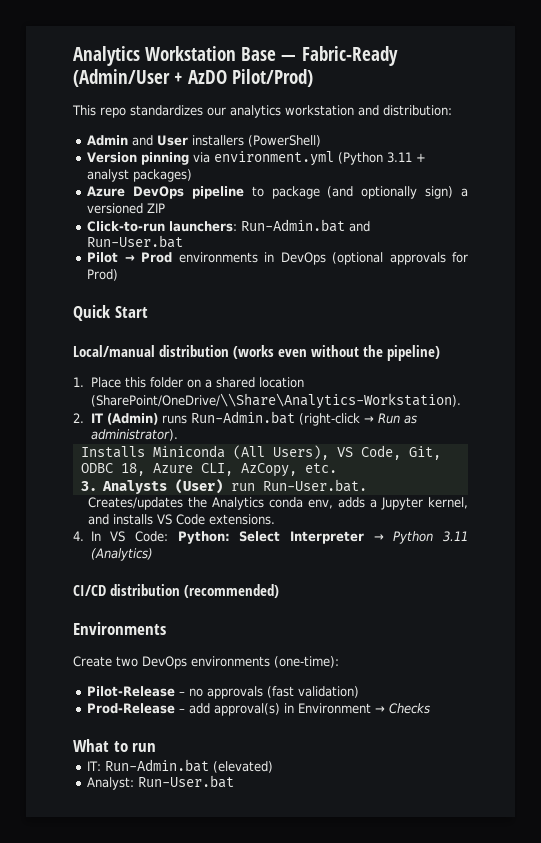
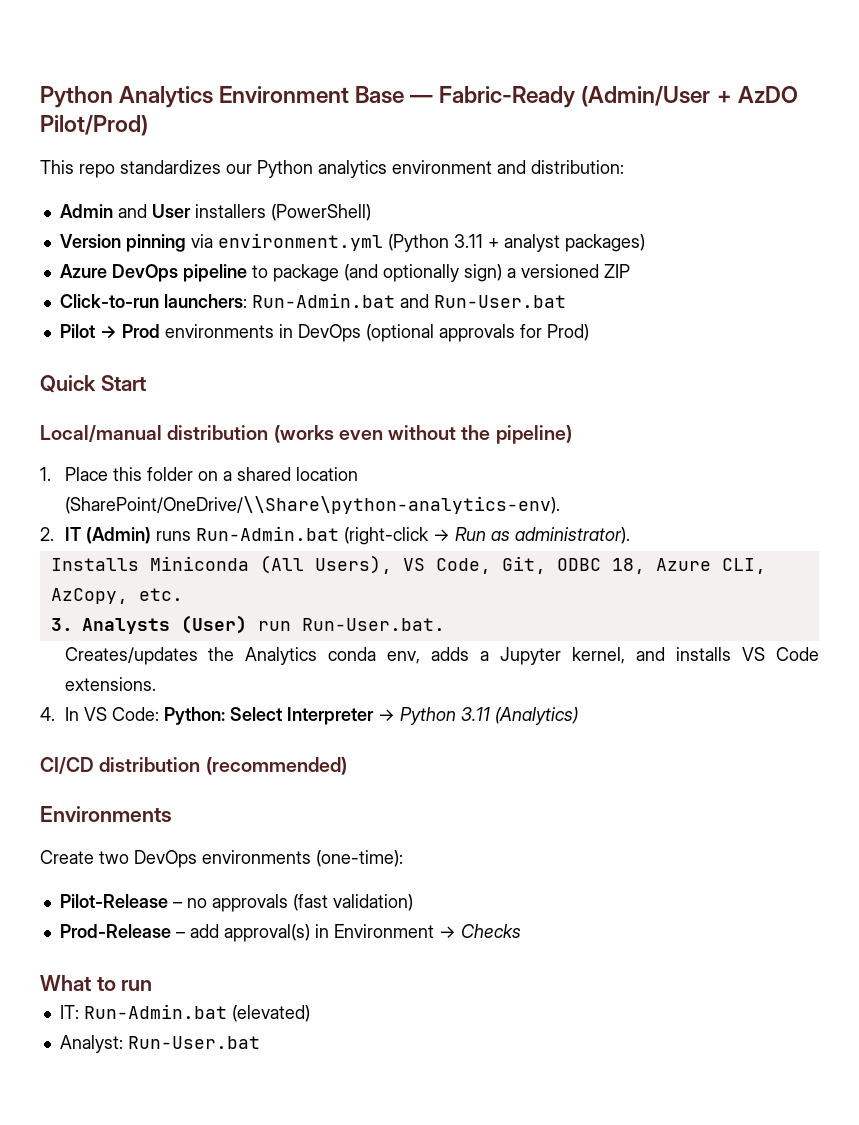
- Analytics Workstation Base — Fabric-Ready (Admin/User + AzDO Pilot/Prod)
+ Python Analytics Environment Base — Fabric-Ready (Admin/User + AzDO Pilot/Prod)
- This repo standardizes our analytics workstation and distribution:
+ This repo standardizes our Python analytics environment and distribution:
- 1. Place this folder on a shared location (SharePoint/OneDrive/\\Share\Analytics-Workstation).
+ 1. Place this folder on a shared location (SharePoint/OneDrive/\\Share\python-analytics-env).

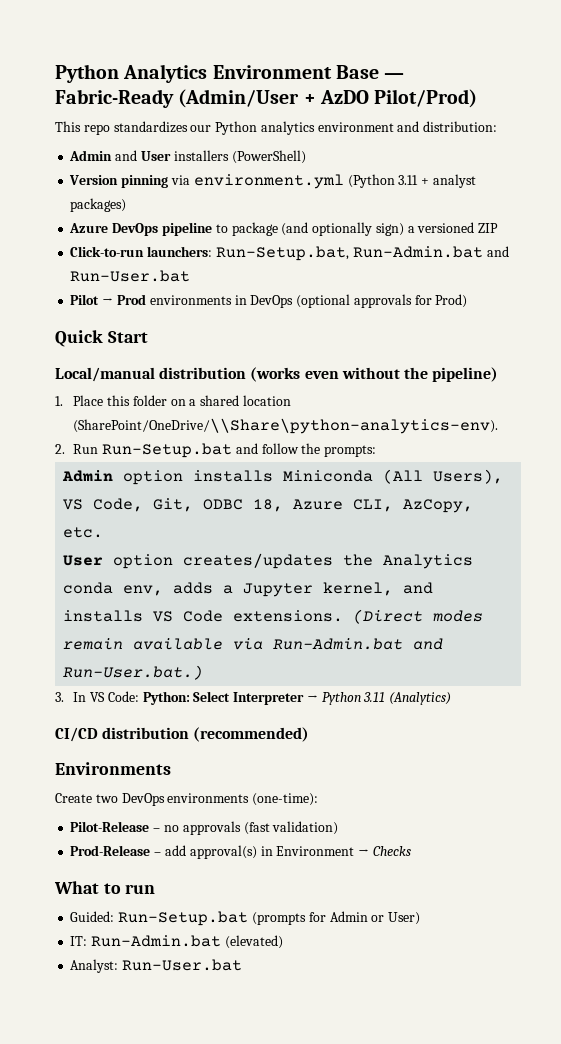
- Click-to-run launchers: Run-Admin.bat and Run-User.bat
+ Click-to-run launchers: Run-Setup.bat, Run-Admin.bat and Run-User.bat
- 2. IT (Admin) runs Run-Admin.bat (right-click → Run as administrator).
- Installs Miniconda (All Users), VS Code, Git, ODBC 18, Azure CLI, AzCopy, etc.
+ 2. Run Run-Setup.bat and follow the prompts:
+ Admin option installs Miniconda (All Users), VS Code, Git, ODBC 18, Azure CLI, AzCopy, etc.
- 3. Analysts (User) run Run-User.bat.
- Creates/updates the Analytics conda env, adds a Jupyter kernel, and installs VS Code extensions.
- 4. In VS Code: Python: Select Interpreter → Python 3.11 (Analytics)
+ User option creates/updates the Analytics conda env, adds a Jupyter kernel, and installs VS Code extensions. (Direct modes remain available via Run-Admin.bat and Run-User.bat.)
+ 3. In VS Code: Python: Select Interpreter → Python 3.11 (Analytics)
+ Guided: Run-Setup.bat (prompts for Admin or User)

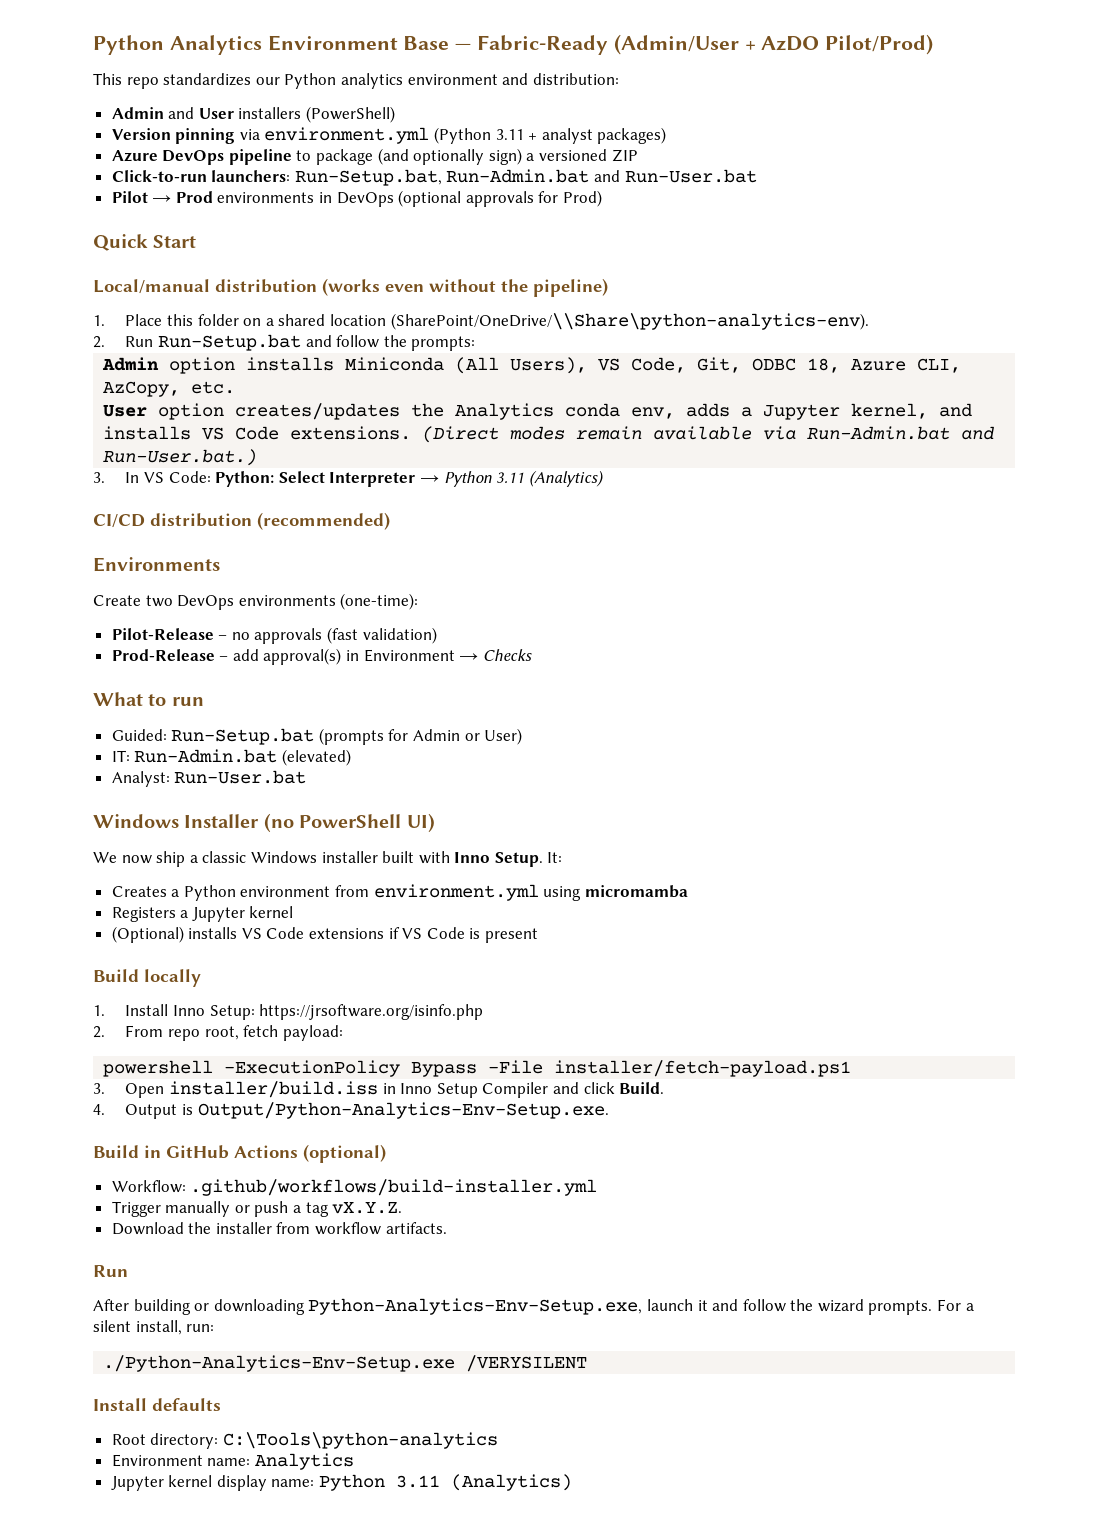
+ Windows Installer (no PowerShell UI)
+ We now ship a classic Windows installer built with Inno Setup. It:
+ Creates a Python environment from environment.yml using micromamba
+ Registers a Jupyter kernel
+ (Optional) installs VS Code extensions if VS Code is present
+ Build locally
+ 1. Install Inno Setup: https://jrsoftware.org/isinfo.php
+ 2. From repo root, fetch payload:
+ powershell -ExecutionPolicy Bypass -File installer/fetch-payload.ps1
+ 3. Open installer/build.iss in Inno Setup Compiler and click Build.
+ 4. Output is Output/Python-Analytics-Env-Setup.exe.
+ Build in GitHub Actions (optional)
+ Workflow: .github/workflows/build-installer.yml
+ Trigger manually or push a tag vX.Y.Z.
+ Download the installer from workflow artifacts.
+ Run
+ After building or downloading Python-Analytics-Env-Setup.exe, launch it and follow the wizard prompts. For a silent install, run:
+ ./Python-Analytics-Env-Setup.exe /VERYSILENT
+ Install defaults
+ Root directory: C:\Tools\python-analytics
+ Environment name: Analytics
+ Jupyter kernel display name: Python 3.11 (Analytics)

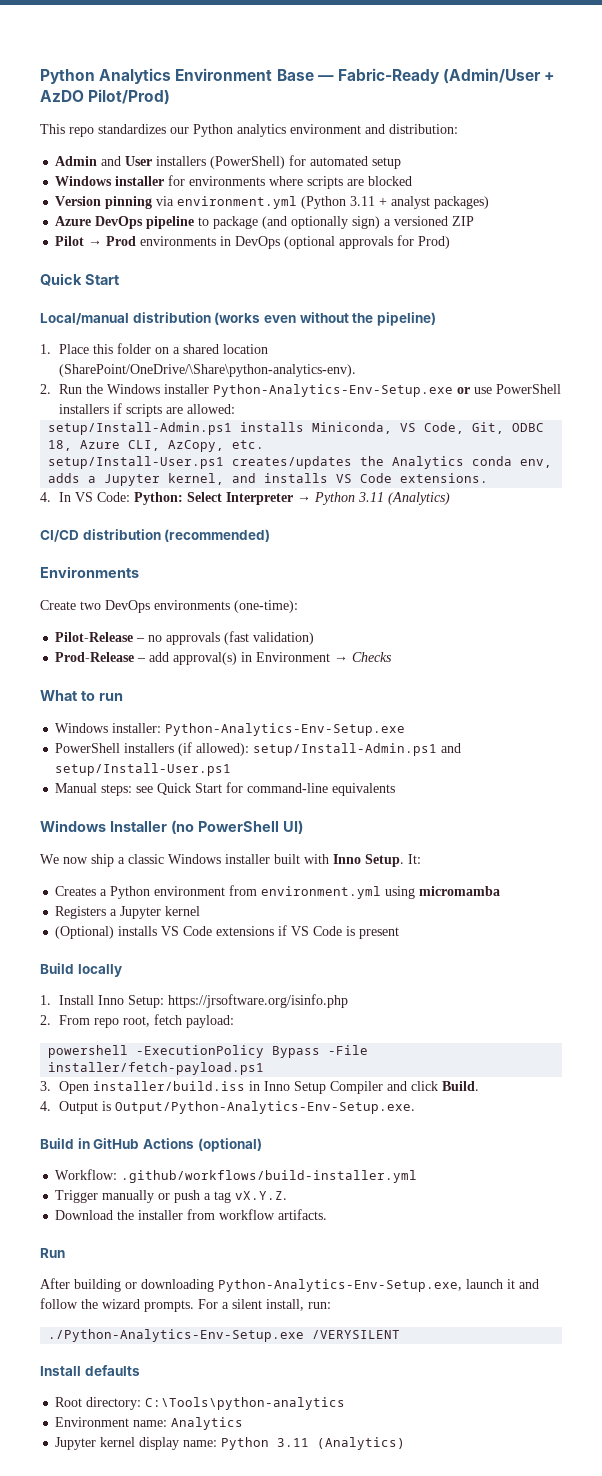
- Admin and User installers (PowerShell)
+ Admin and User installers (PowerShell) for automated setup
+ Windows installer for environments where scripts are blocked
- Click-to-run launchers: Run-Setup.bat, Run-Admin.bat and Run-User.bat
- 1. Place this folder on a shared location (SharePoint/OneDrive/\\Share\python-analytics-env).
+ 1. Place this folder on a shared location (SharePoint/OneDrive/\Share\python-analytics-env).
- 2. Run Run-Setup.bat and follow the prompts:
- Admin option installs Miniconda (All Users), VS Code, Git, ODBC 18, Azure CLI, AzCopy, etc.
+ 2. Run the Windows installer Python-Analytics-Env-Setup.exe or use PowerShell installers if scripts are allowed:
+ setup/Install-Admin.ps1 installs Miniconda, VS Code, Git, ODBC 18, Azure CLI, AzCopy, etc.
- User option creates/updates the Analytics conda env, adds a Jupyter kernel, and installs VS Code extensions. (Direct modes remain available via Run-Admin.bat and Run-User.bat.)
- 3. In VS Code: Python: Select Interpreter → Python 3.11 (Analytics)
+ setup/Install-User.ps1 creates/updates the Analytics conda env, adds a Jupyter kernel, and installs VS Code extensions.
+ 4. In VS Code: Python: Select Interpreter → Python 3.11 (Analytics)
- Guided: Run-Setup.bat (prompts for Admin or User)
- IT: Run-Admin.bat (elevated)
- Analyst: Run-User.bat
+ Windows installer: Python-Analytics-Env-Setup.exe
+ PowerShell installers (if allowed): setup/Install-Admin.ps1 and setup/Install-User.ps1
+ Manual steps: see Quick Start for command-line equivalents

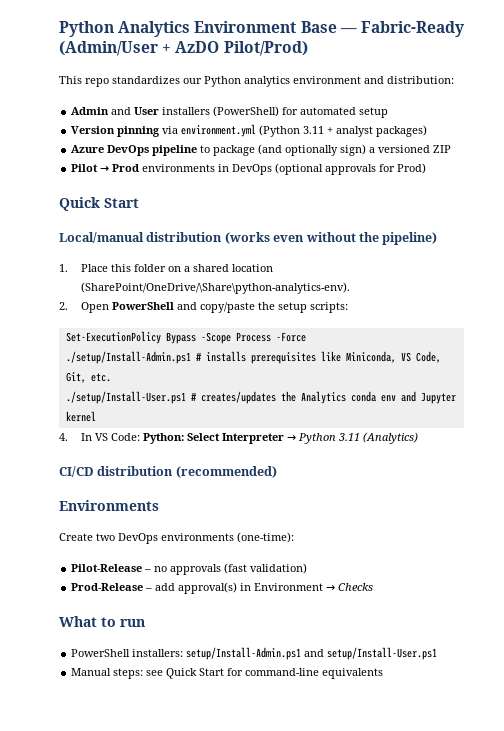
- Windows installer for environments where scripts are blocked
- 2. Run the Windows installer Python-Analytics-Env-Setup.exe or use PowerShell installers if scripts are allowed:
- setup/Install-Admin.ps1 installs Miniconda, VS Code, Git, ODBC 18, Azure CLI, AzCopy, etc.
+ 2. Open PowerShell and copy/paste the setup scripts:
+ Set-ExecutionPolicy Bypass -Scope Process -Force
+ ./setup/Install-Admin.ps1 # installs prerequisites like Miniconda, VS Code, Git, etc.
- setup/Install-User.ps1 creates/updates the Analytics conda env, adds a Jupyter kernel, and installs VS Code extensions.
+ ./setup/Install-User.ps1 # creates/updates the Analytics conda env and Jupyter kernel
- Windows installer: Python-Analytics-Env-Setup.exe
- PowerShell installers (if allowed): setup/Install-Admin.ps1 and setup/Install-User.ps1
+ PowerShell installers: setup/Install-Admin.ps1 and setup/Install-User.ps1
- Windows Installer (no PowerShell UI)
- We now ship a classic Windows installer built with Inno Setup. It:
- Creates a Python environment from environment.yml using micromamba
- Registers a Jupyter kernel
- (Optional) installs VS Code extensions if VS Code is present
- Build locally
- 1. Install Inno Setup: https://jrsoftware.org/isinfo.php
- 2. From repo root, fetch payload:
- powershell -ExecutionPolicy Bypass -File installer/fetch-payload.ps1
- 3. Open installer/build.iss in Inno Setup Compiler and click Build.
- 4. Output is Output/Python-Analytics-Env-Setup.exe.
- Build in GitHub Actions (optional)
- Workflow: .github/workflows/build-installer.yml
- Trigger manually or push a tag vX.Y.Z.
- Download the installer from workflow artifacts.
- Run
- After building or downloading Python-Analytics-Env-Setup.exe, launch it and follow the wizard prompts. For a silent install, run:
- ./Python-Analytics-Env-Setup.exe /VERYSILENT
- Install defaults
- Root directory: C:\Tools\python-analytics
- Environment name: Analytics
- Jupyter kernel display name: Python 3.11 (Analytics)

